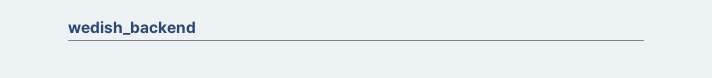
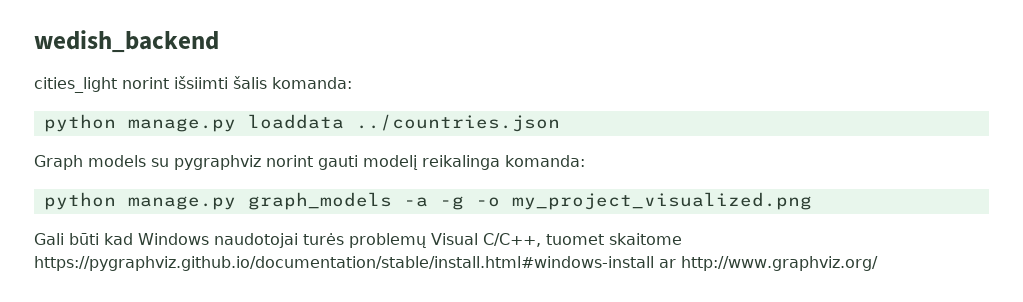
+ cities_light norint išsiimti šalis komanda:
+ python manage.py loaddata ../countries.json
+ Graph models su pygraphviz norint gauti modelį reikalinga komanda:
+ python manage.py graph_models -a -g -o my_project_visualized.png
+ Gali būti kad Windows naudotojai turės problemų Visual C/C++, tuomet skaitome https://pygraphviz.github.io/documentation/stable/install.html#windows-install ar http://www.graphviz.org/

